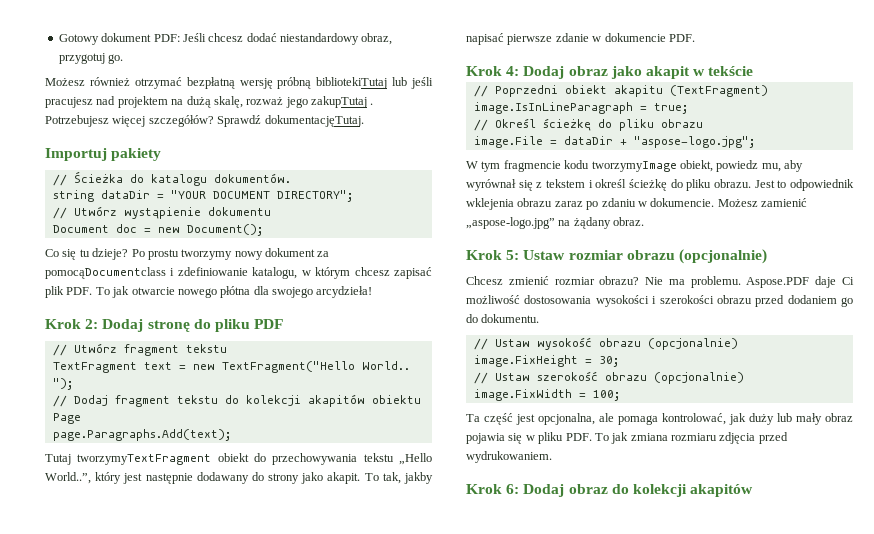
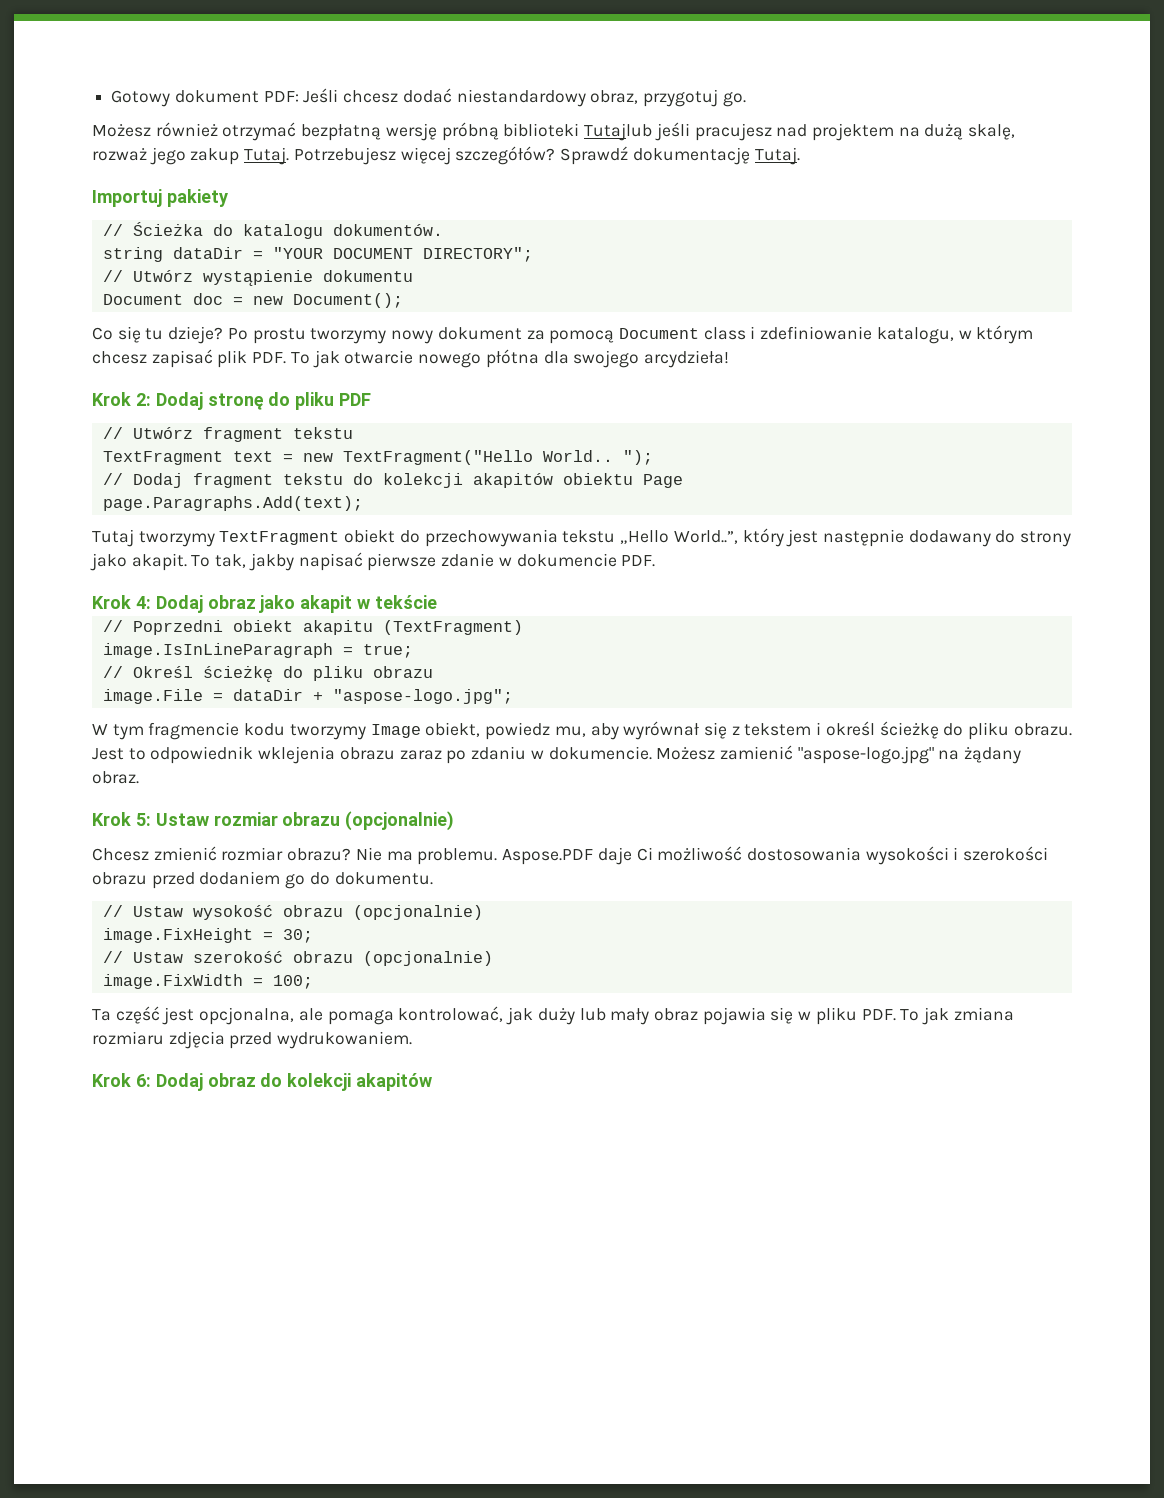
- Możesz również otrzymać bezpłatną wersję próbną bibliotekiTutaj lub jeśli pracujesz nad projektem na dużą skalę, rozważ jego zakupTutaj .
+ Możesz również otrzymać bezpłatną wersję próbną biblioteki Tutajlub jeśli pracujesz nad projektem na dużą skalę, rozważ jego zakup Tutaj.
- Sprawdź dokumentacjęTutaj.
+ Sprawdź dokumentację Tutaj.
- Po prostu tworzymy nowy dokument za pomocąDocumentclass i zdefiniowanie katalogu, w którym chcesz zapisać plik PDF. To jak otwarcie nowego płótna dla swojego arcydzieła!
+ Po prostu tworzymy nowy dokument za pomocą Document class i zdefiniowanie katalogu, w którym chcesz zapisać plik PDF. To jak otwarcie nowego płótna dla swojego arcydzieła!
- Tutaj tworzymyTextFragment obiekt do przechowywania tekstu „Hello World..”, który jest następnie dodawany do strony jako akapit.
+ Tutaj tworzymy TextFragment obiekt do przechowywania tekstu „Hello World..”, który jest następnie dodawany do strony jako akapit.
- W tym fragmencie kodu tworzymyImage obiekt, powiedz mu, aby wyrównał się z tekstem i określ ścieżkę do pliku obrazu.
+ W tym fragmencie kodu tworzymy Image obiekt, powiedz mu, aby wyrównał się z tekstem i określ ścieżkę do pliku obrazu.
- Możesz zamienić „aspose-logo.jpg” na żądany obraz.
+ Możesz zamienić "aspose-logo.jpg" na żądany obraz.

